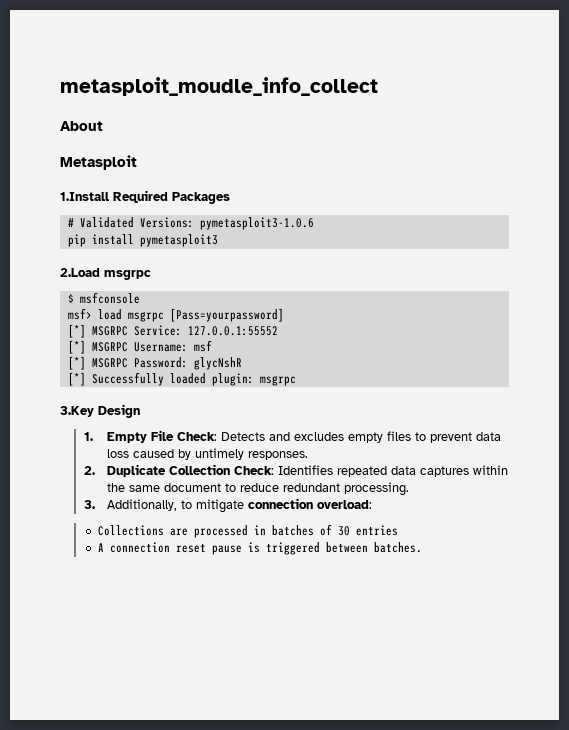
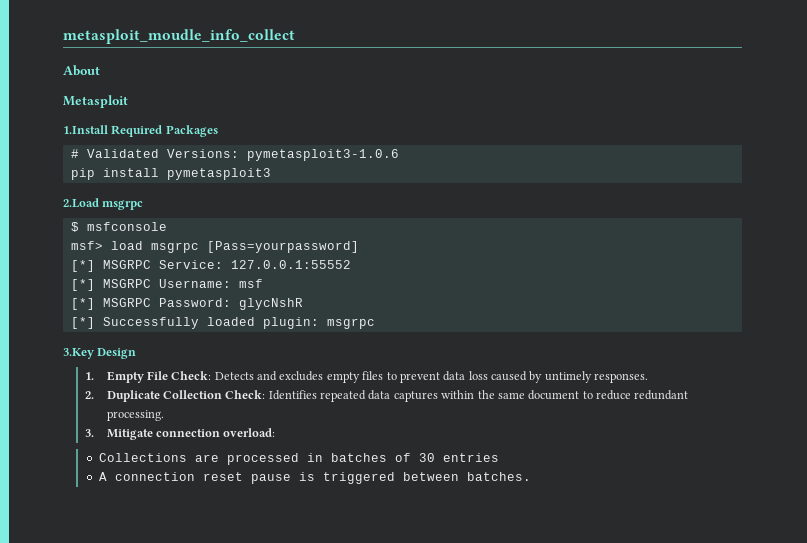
- 3. Additionally, to mitigate connection overload:
+ 3. Mitigate connection overload:

